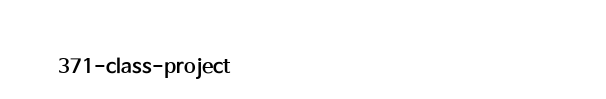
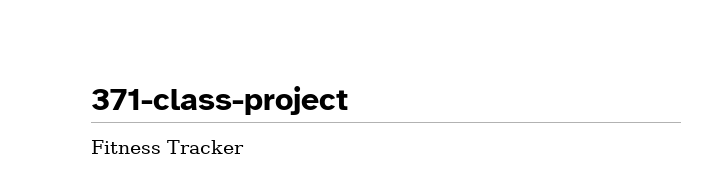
+ Fitness Tracker

